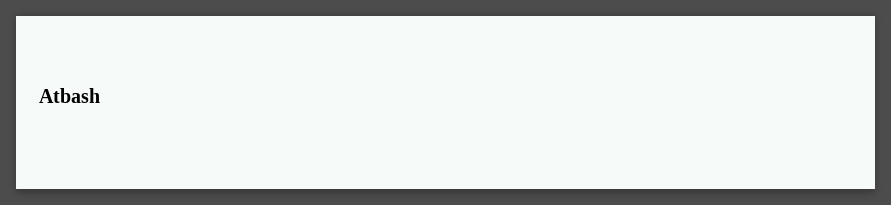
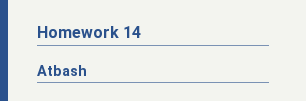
+ Homework 14

